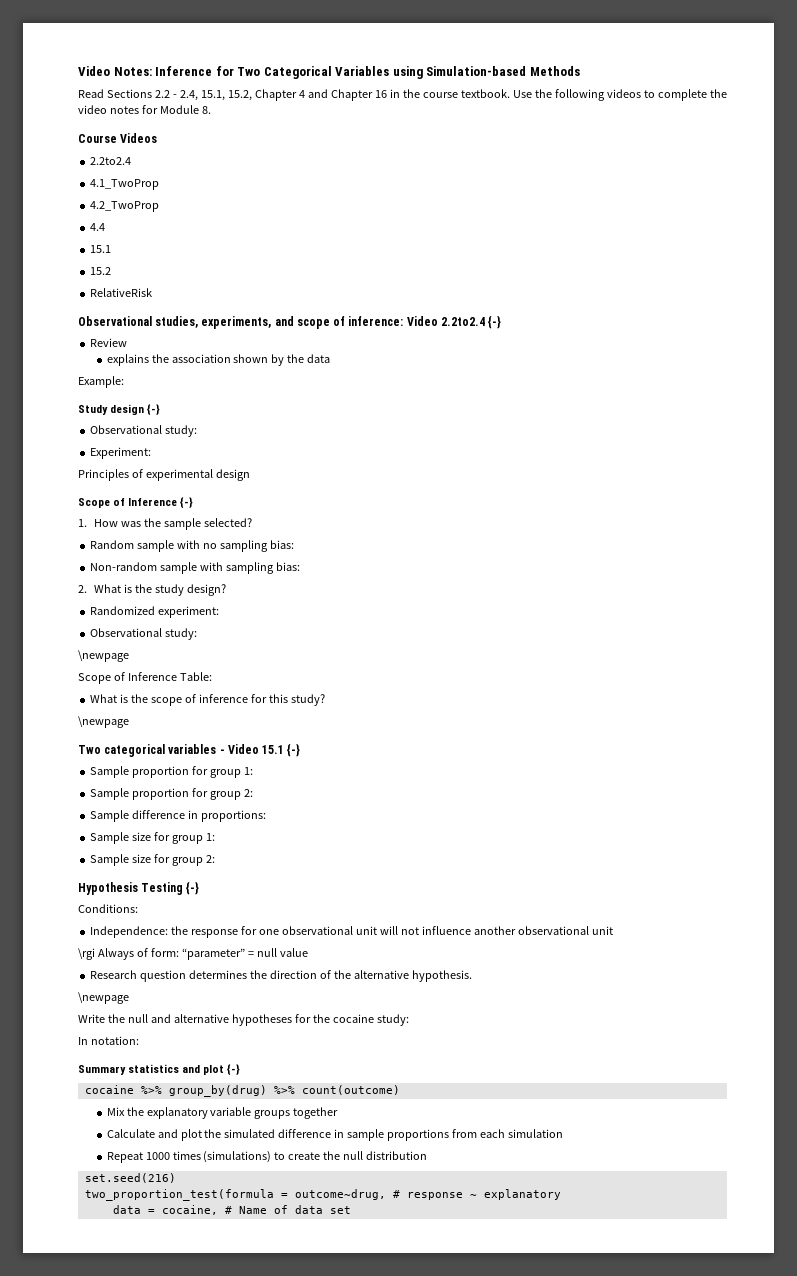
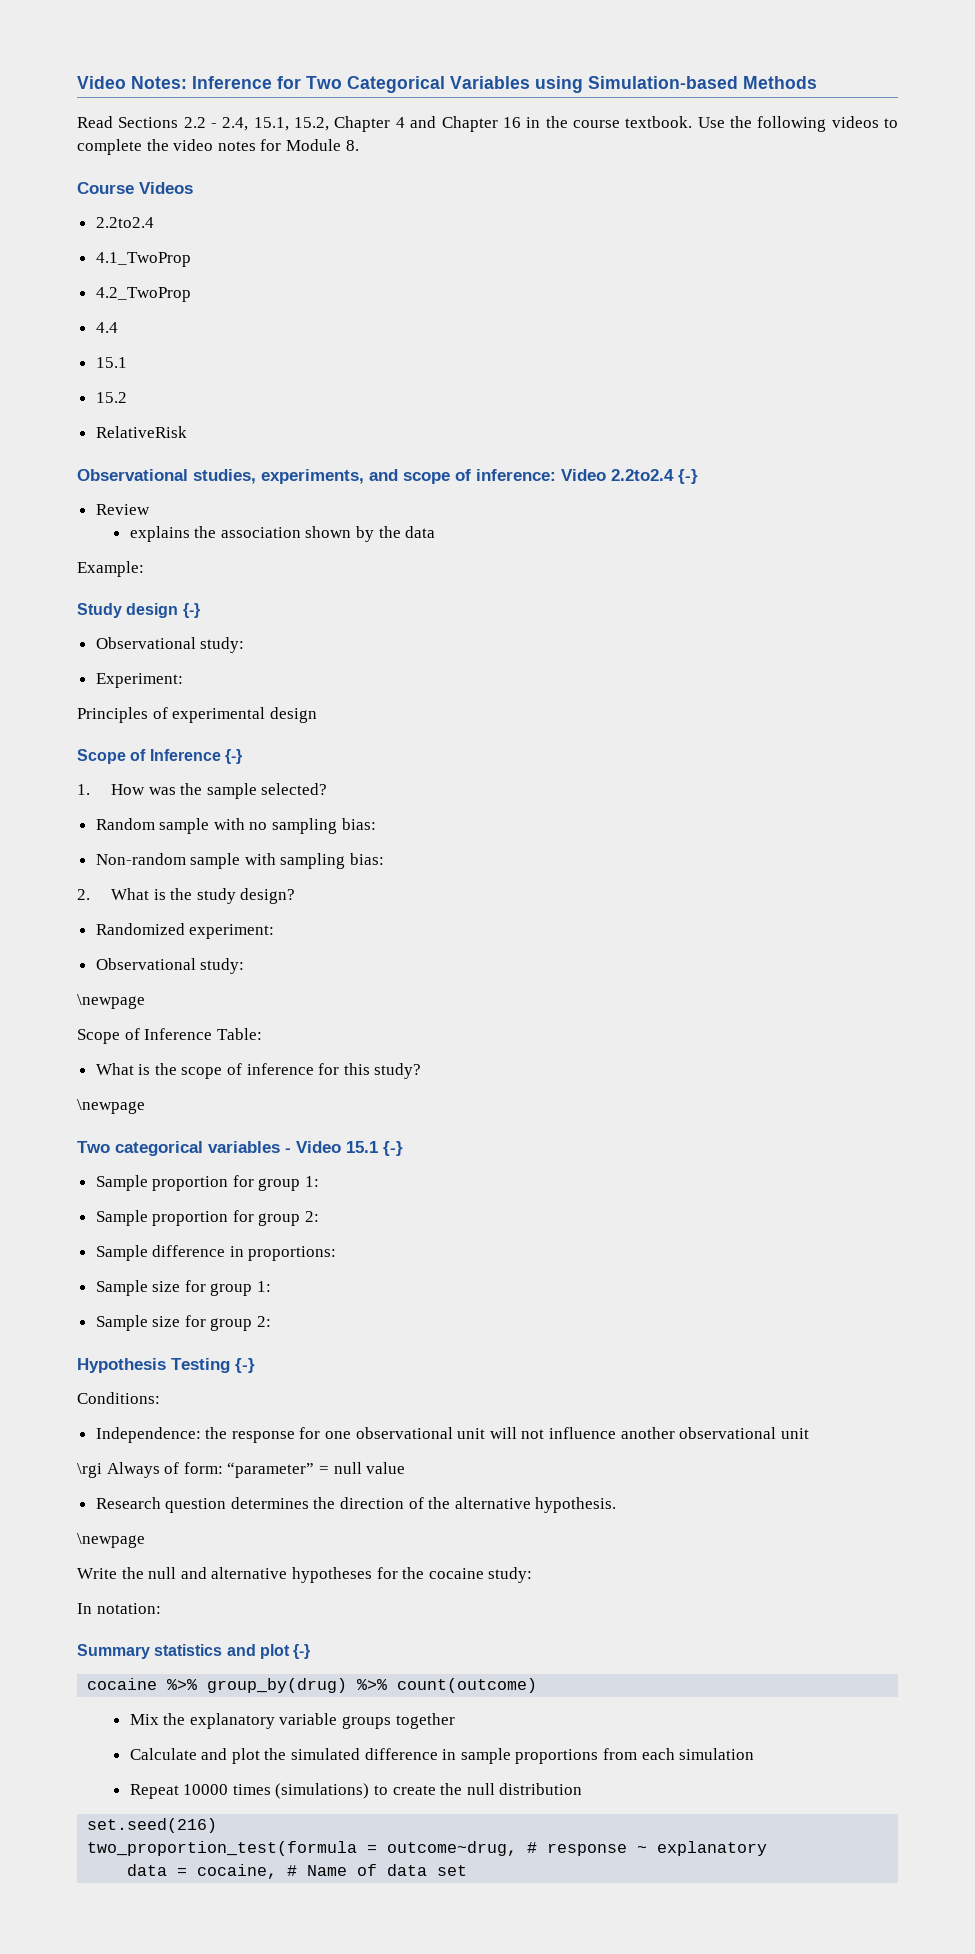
- Repeat 1000 times (simulations) to create the null distribution
+ Repeat 10000 times (simulations) to create the null distribution

